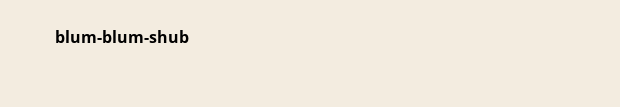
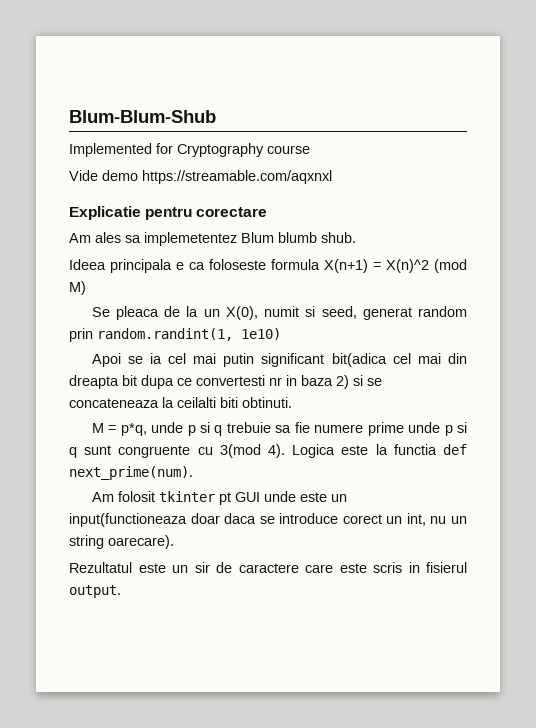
- blum-blum-shub
+ Blum-Blum-Shub
+ Implemented for Cryptography course
+ Vide demo https://streamable.com/aqxnxl
+ Explicatie pentru corectare
+ Am ales sa implemetentez Blum blumb shub.
+ Ideea principala e ca foloseste formula X(n+1) = X(n)^2 (mod M)
+ Se pleaca de la un X(0), numit si seed, generat random prin random.randint(1, 1e10)
+ Apoi se ia cel mai putin significant bit(adica cel mai din dreapta bit dupa ce convertesti nr in baza 2) si se concateneaza la ceilalti biti obtinuti.
+ M = p*q, unde p si q trebuie sa fie numere prime unde p si q sunt congruente cu 3(mod 4). Logica este la functia def next_prime(num).
+ Am folosit tkinter pt GUI unde este un input(functioneaza doar daca se introduce corect un int, nu un string oarecare).
+ Rezultatul este un sir de caractere care este scris in fisierul output.

